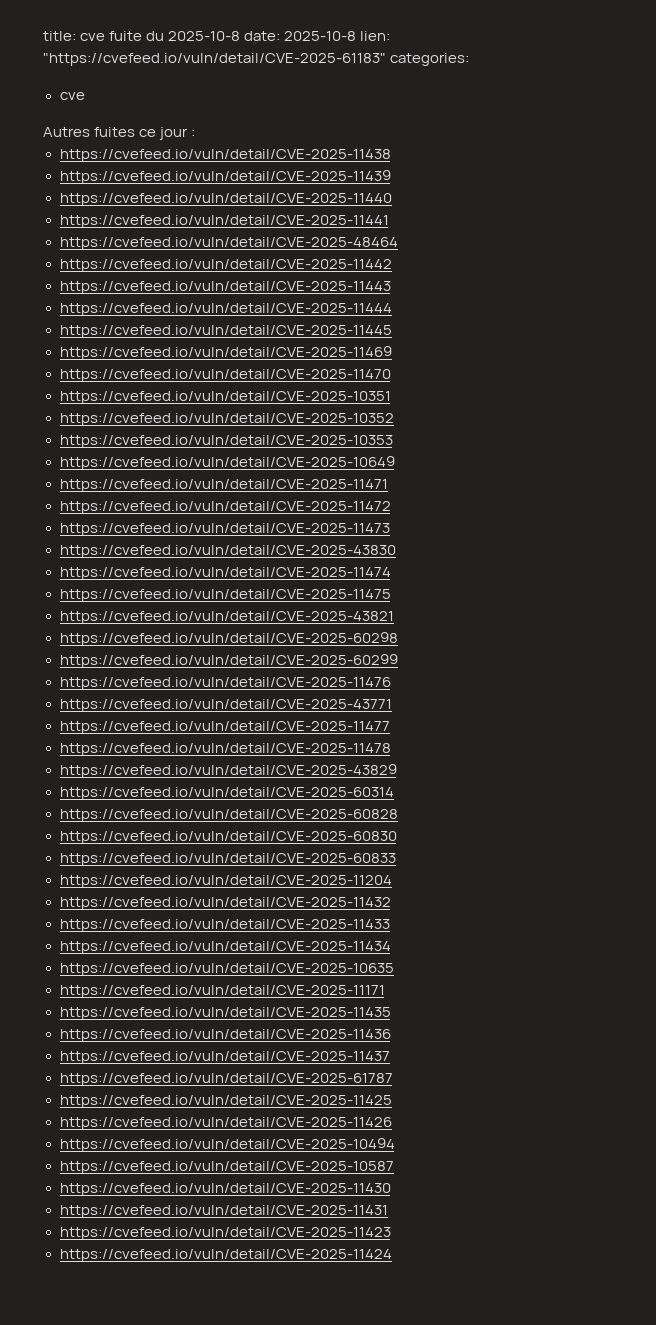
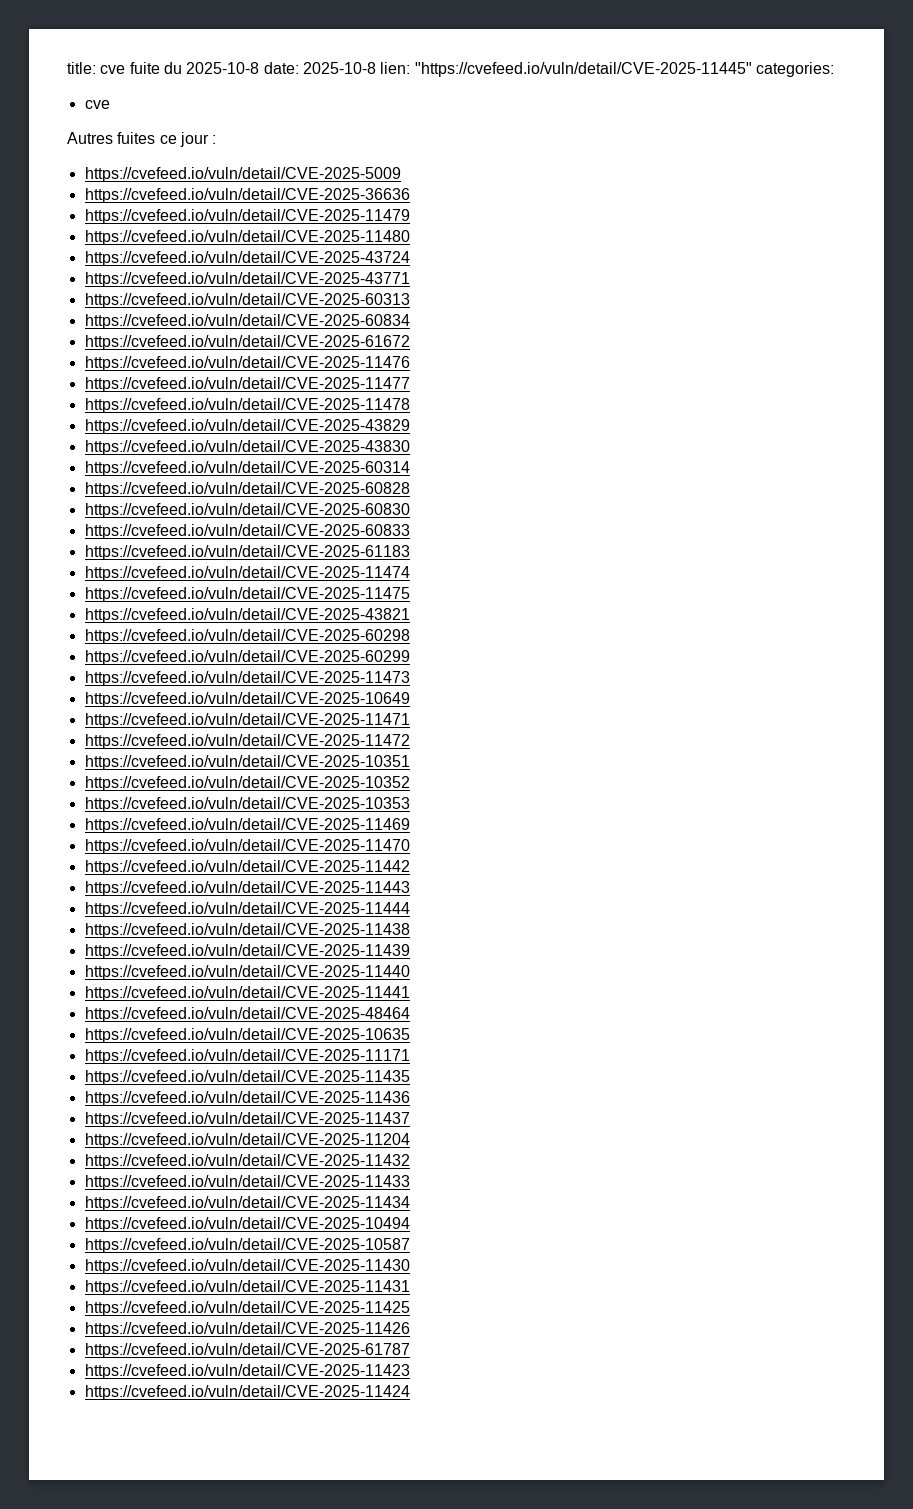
- title: cve fuite du 2025-10-8 date: 2025-10-8 lien: "https://cvefeed.io/vuln/detail/CVE-2025-61183" categories:
+ title: cve fuite du 2025-10-8 date: 2025-10-8 lien: "https://cvefeed.io/vuln/detail/CVE-2025-11445" categories:
+ https://cvefeed.io/vuln/detail/CVE-2025-5009
+ https://cvefeed.io/vuln/detail/CVE-2025-36636
+ https://cvefeed.io/vuln/detail/CVE-2025-11479
+ https://cvefeed.io/vuln/detail/CVE-2025-11480
+ https://cvefeed.io/vuln/detail/CVE-2025-43724
+ https://cvefeed.io/vuln/detail/CVE-2025-43771
+ https://cvefeed.io/vuln/detail/CVE-2025-60313
+ https://cvefeed.io/vuln/detail/CVE-2025-60834
+ https://cvefeed.io/vuln/detail/CVE-2025-61672
+ https://cvefeed.io/vuln/detail/CVE-2025-11476
+ https://cvefeed.io/vuln/detail/CVE-2025-11477
+ https://cvefeed.io/vuln/detail/CVE-2025-11478
+ https://cvefeed.io/vuln/detail/CVE-2025-43829
+ https://cvefeed.io/vuln/detail/CVE-2025-43830
+ https://cvefeed.io/vuln/detail/CVE-2025-60314
+ https://cvefeed.io/vuln/detail/CVE-2025-60828
+ https://cvefeed.io/vuln/detail/CVE-2025-60830
+ https://cvefeed.io/vuln/detail/CVE-2025-60833
+ https://cvefeed.io/vuln/detail/CVE-2025-61183
+ https://cvefeed.io/vuln/detail/CVE-2025-11474
+ https://cvefeed.io/vuln/detail/CVE-2025-11475
+ https://cvefeed.io/vuln/detail/CVE-2025-43821
+ https://cvefeed.io/vuln/detail/CVE-2025-60298
+ https://cvefeed.io/vuln/detail/CVE-2025-60299
+ https://cvefeed.io/vuln/detail/CVE-2025-11473
+ https://cvefeed.io/vuln/detail/CVE-2025-10649
+ https://cvefeed.io/vuln/detail/CVE-2025-11471
+ https://cvefeed.io/vuln/detail/CVE-2025-11472
+ https://cvefeed.io/vuln/detail/CVE-2025-10351
+ https://cvefeed.io/vuln/detail/CVE-2025-10352
+ https://cvefeed.io/vuln/detail/CVE-2025-10353
+ https://cvefeed.io/vuln/detail/CVE-2025-11469
+ https://cvefeed.io/vuln/detail/CVE-2025-11470
+ https://cvefeed.io/vuln/detail/CVE-2025-11442
+ https://cvefeed.io/vuln/detail/CVE-2025-11443
+ https://cvefeed.io/vuln/detail/CVE-2025-11444
- https://cvefeed.io/vuln/detail/CVE-2025-11442
- https://cvefeed.io/vuln/detail/CVE-2025-11443
- https://cvefeed.io/vuln/detail/CVE-2025-11444
- https://cvefeed.io/vuln/detail/CVE-2025-11445
- https://cvefeed.io/vuln/detail/CVE-2025-11469
- https://cvefeed.io/vuln/detail/CVE-2025-11470
- https://cvefeed.io/vuln/detail/CVE-2025-10351
- https://cvefeed.io/vuln/detail/CVE-2025-10352
- https://cvefeed.io/vuln/detail/CVE-2025-10353
- https://cvefeed.io/vuln/detail/CVE-2025-10649
- https://cvefeed.io/vuln/detail/CVE-2025-11471
- https://cvefeed.io/vuln/detail/CVE-2025-11472
- https://cvefeed.io/vuln/detail/CVE-2025-11473
- https://cvefeed.io/vuln/detail/CVE-2025-43830
- https://cvefeed.io/vuln/detail/CVE-2025-11474
- https://cvefeed.io/vuln/detail/CVE-2025-11475
- https://cvefeed.io/vuln/detail/CVE-2025-43821
- https://cvefeed.io/vuln/detail/CVE-2025-60298
- https://cvefeed.io/vuln/detail/CVE-2025-60299
- https://cvefeed.io/vuln/detail/CVE-2025-11476
- https://cvefeed.io/vuln/detail/CVE-2025-43771
- https://cvefeed.io/vuln/detail/CVE-2025-11477
- https://cvefeed.io/vuln/detail/CVE-2025-11478
- https://cvefeed.io/vuln/detail/CVE-2025-43829
- https://cvefeed.io/vuln/detail/CVE-2025-60314
- https://cvefeed.io/vuln/detail/CVE-2025-60828
- https://cvefeed.io/vuln/detail/CVE-2025-60830
- https://cvefeed.io/vuln/detail/CVE-2025-60833
- https://cvefeed.io/vuln/detail/CVE-2025-11204
- https://cvefeed.io/vuln/detail/CVE-2025-11432
- https://cvefeed.io/vuln/detail/CVE-2025-11433
- https://cvefeed.io/vuln/detail/CVE-2025-11434
- https://cvefeed.io/vuln/detail/CVE-2025-61787
- https://cvefeed.io/vuln/detail/CVE-2025-11425
- https://cvefeed.io/vuln/detail/CVE-2025-11426
+ https://cvefeed.io/vuln/detail/CVE-2025-11204
+ https://cvefeed.io/vuln/detail/CVE-2025-11432
+ https://cvefeed.io/vuln/detail/CVE-2025-11433
+ https://cvefeed.io/vuln/detail/CVE-2025-11434
+ https://cvefeed.io/vuln/detail/CVE-2025-11425
+ https://cvefeed.io/vuln/detail/CVE-2025-11426
+ https://cvefeed.io/vuln/detail/CVE-2025-61787

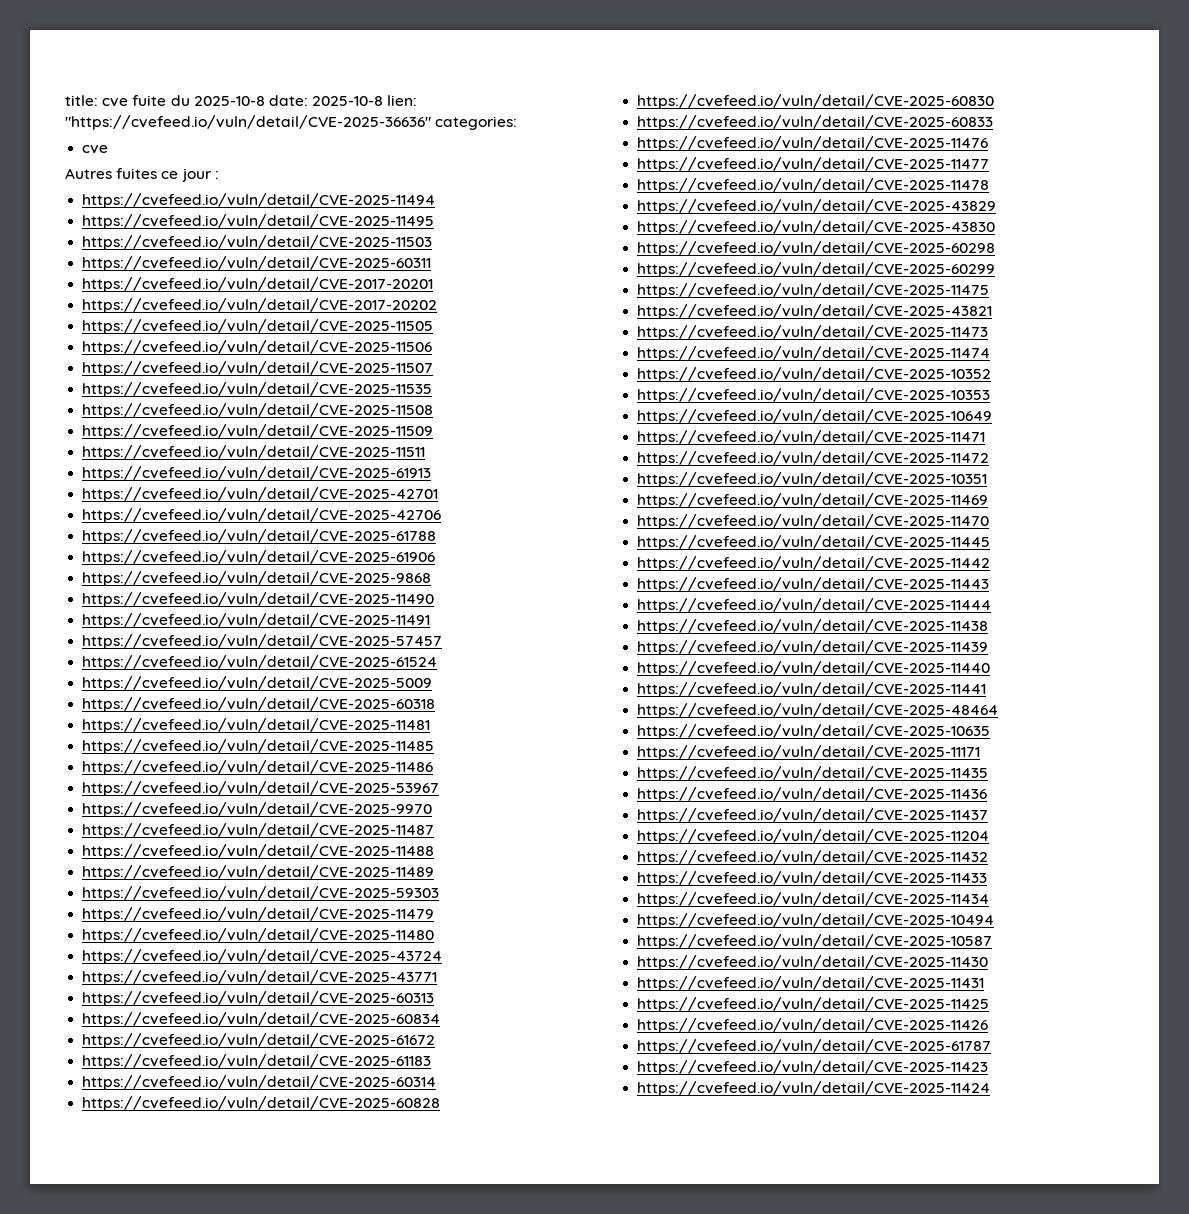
- title: cve fuite du 2025-10-8 date: 2025-10-8 lien: "https://cvefeed.io/vuln/detail/CVE-2025-11445" categories:
+ title: cve fuite du 2025-10-8 date: 2025-10-8 lien: "https://cvefeed.io/vuln/detail/CVE-2025-36636" categories:
+ https://cvefeed.io/vuln/detail/CVE-2025-11494
+ https://cvefeed.io/vuln/detail/CVE-2025-11495
+ https://cvefeed.io/vuln/detail/CVE-2025-11503
+ https://cvefeed.io/vuln/detail/CVE-2025-60311
+ https://cvefeed.io/vuln/detail/CVE-2017-20201
+ https://cvefeed.io/vuln/detail/CVE-2017-20202
+ https://cvefeed.io/vuln/detail/CVE-2025-11505
+ https://cvefeed.io/vuln/detail/CVE-2025-11506
+ https://cvefeed.io/vuln/detail/CVE-2025-11507
+ https://cvefeed.io/vuln/detail/CVE-2025-11535
+ https://cvefeed.io/vuln/detail/CVE-2025-11508
+ https://cvefeed.io/vuln/detail/CVE-2025-11509
+ https://cvefeed.io/vuln/detail/CVE-2025-11511
+ https://cvefeed.io/vuln/detail/CVE-2025-61913
+ https://cvefeed.io/vuln/detail/CVE-2025-42701
+ https://cvefeed.io/vuln/detail/CVE-2025-42706
+ https://cvefeed.io/vuln/detail/CVE-2025-61788
+ https://cvefeed.io/vuln/detail/CVE-2025-61906
+ https://cvefeed.io/vuln/detail/CVE-2025-9868
+ https://cvefeed.io/vuln/detail/CVE-2025-11490
+ https://cvefeed.io/vuln/detail/CVE-2025-11491
+ https://cvefeed.io/vuln/detail/CVE-2025-57457
+ https://cvefeed.io/vuln/detail/CVE-2025-61524
  https://cvefeed.io/vuln/detail/CVE-2025-5009
- https://cvefeed.io/vuln/detail/CVE-2025-36636
+ https://cvefeed.io/vuln/detail/CVE-2025-60318
+ https://cvefeed.io/vuln/detail/CVE-2025-11481
+ https://cvefeed.io/vuln/detail/CVE-2025-11485
+ https://cvefeed.io/vuln/detail/CVE-2025-11486
+ https://cvefeed.io/vuln/detail/CVE-2025-53967
+ https://cvefeed.io/vuln/detail/CVE-2025-9970
+ https://cvefeed.io/vuln/detail/CVE-2025-11487
+ https://cvefeed.io/vuln/detail/CVE-2025-11488
+ https://cvefeed.io/vuln/detail/CVE-2025-11489
+ https://cvefeed.io/vuln/detail/CVE-2025-59303
+ https://cvefeed.io/vuln/detail/CVE-2025-61183
+ https://cvefeed.io/vuln/detail/CVE-2025-60314
+ https://cvefeed.io/vuln/detail/CVE-2025-60828
+ https://cvefeed.io/vuln/detail/CVE-2025-60830
+ https://cvefeed.io/vuln/detail/CVE-2025-60833
- https://cvefeed.io/vuln/detail/CVE-2025-60314
- https://cvefeed.io/vuln/detail/CVE-2025-60828
- https://cvefeed.io/vuln/detail/CVE-2025-60830
- https://cvefeed.io/vuln/detail/CVE-2025-60833
- https://cvefeed.io/vuln/detail/CVE-2025-61183
- https://cvefeed.io/vuln/detail/CVE-2025-11474
+ https://cvefeed.io/vuln/detail/CVE-2025-60298
+ https://cvefeed.io/vuln/detail/CVE-2025-60299
  https://cvefeed.io/vuln/detail/CVE-2025-11475
  https://cvefeed.io/vuln/detail/CVE-2025-43821
- https://cvefeed.io/vuln/detail/CVE-2025-60298
- https://cvefeed.io/vuln/detail/CVE-2025-60299
  https://cvefeed.io/vuln/detail/CVE-2025-11473
+ https://cvefeed.io/vuln/detail/CVE-2025-11474
+ https://cvefeed.io/vuln/detail/CVE-2025-10352
+ https://cvefeed.io/vuln/detail/CVE-2025-10353
- https://cvefeed.io/vuln/detail/CVE-2025-10352
- https://cvefeed.io/vuln/detail/CVE-2025-10353
+ https://cvefeed.io/vuln/detail/CVE-2025-11445

